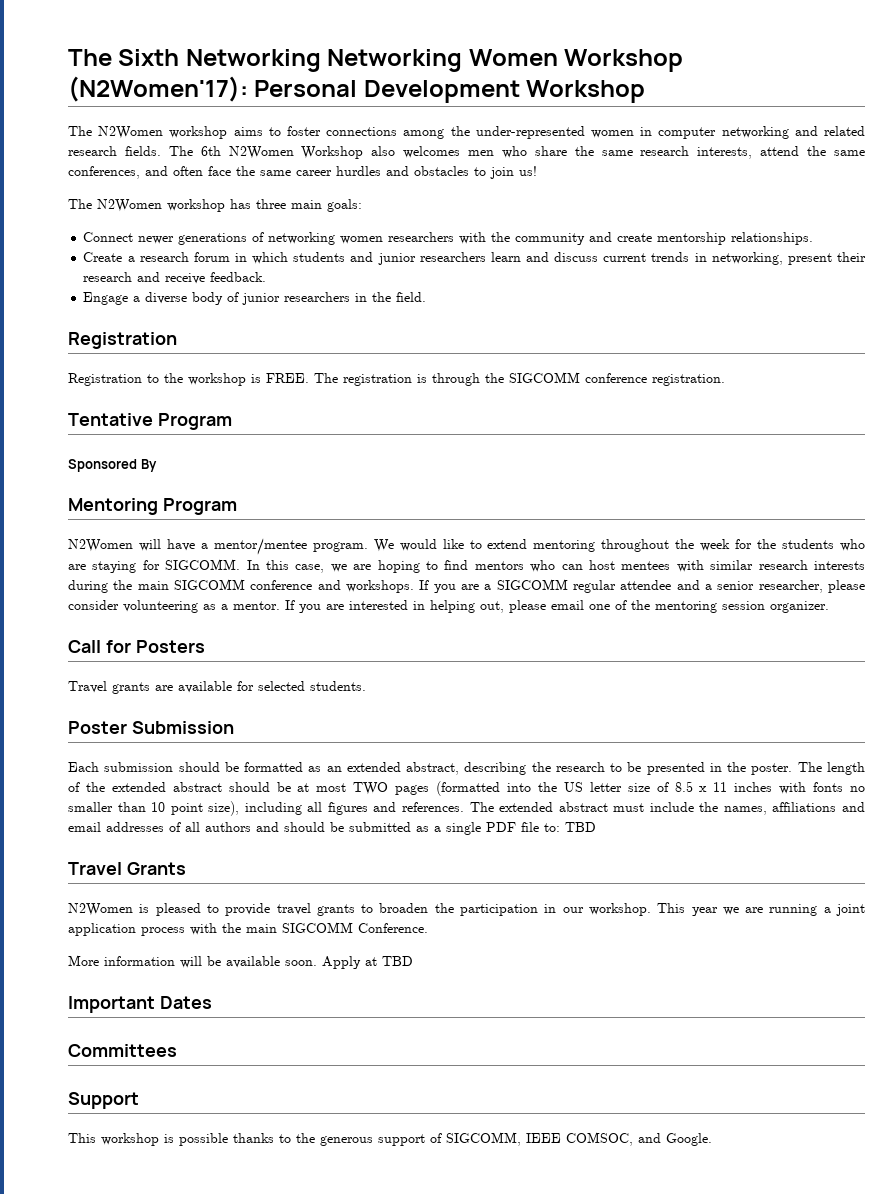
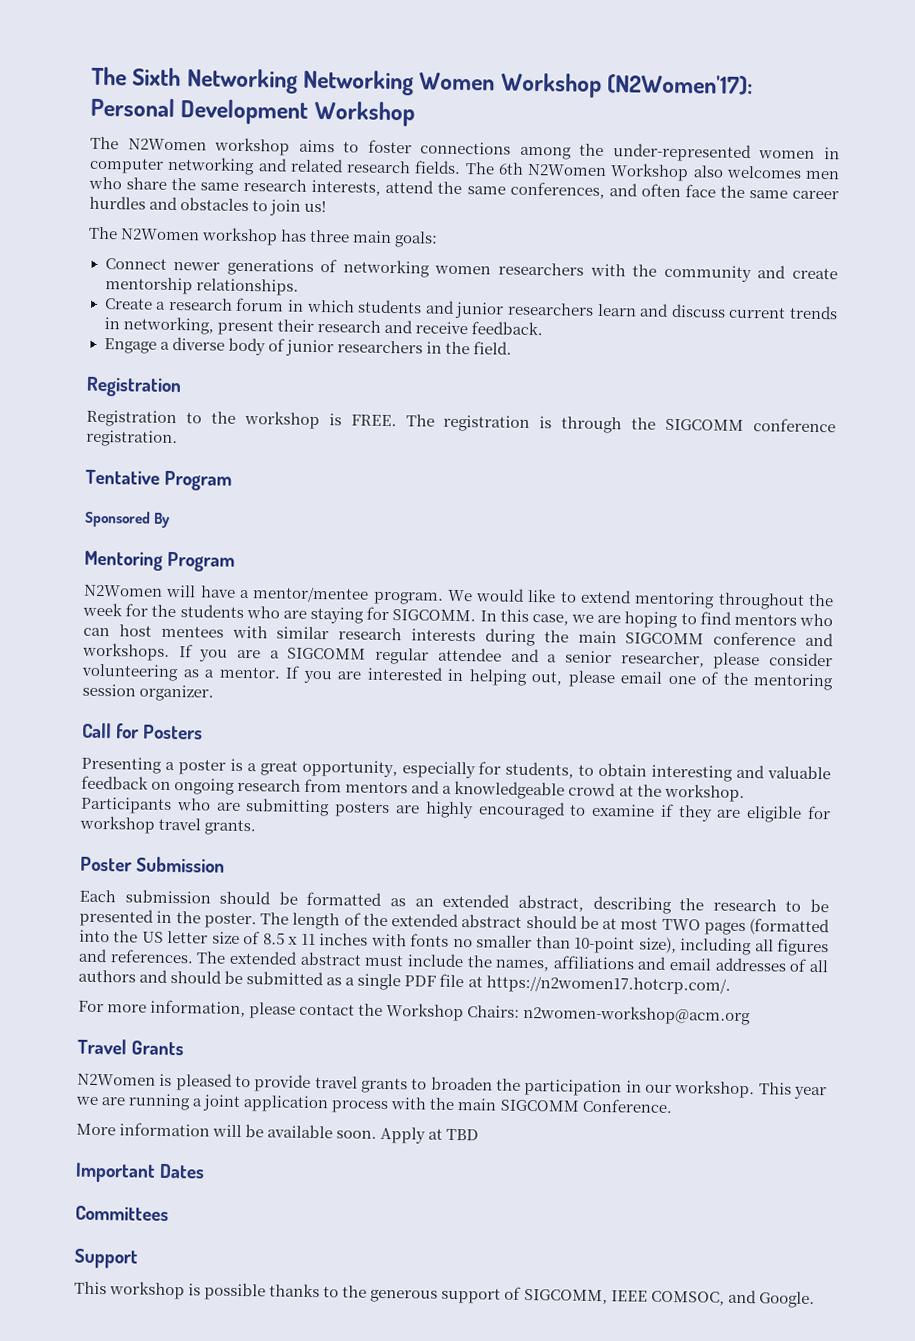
- Travel grants are available for selected students.
+ Presenting a poster is a great opportunity, especially for students, to obtain interesting and valuable feedback on ongoing research from mentors and a knowledgeable crowd at the workshop. Participants who are submitting posters are highly encouraged to examine if they are eligible for workshop travel grants.
- The length of the extended abstract should be at most TWO pages (formatted into the US letter size of 8.5 x 11 inches with fonts no smaller than 10 point size), including all figures and references.
+ The length of the extended abstract should be at most TWO pages (formatted into the US letter size of 8.5 x 11 inches with fonts no smaller than 10-point size), including all figures and references.
- The extended abstract must include the names, affiliations and email addresses of all authors and should be submitted as a single PDF file to: TBD
+ The extended abstract must include the names, affiliations and email addresses of all authors and should be submitted as a single PDF file at https://n2women17.hotcrp.com/.
+ For more information, please contact the Workshop Chairs: n2women-workshop@acm.org

